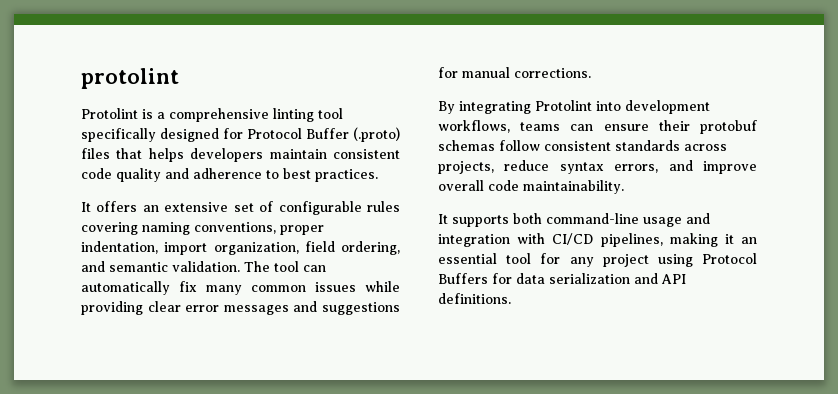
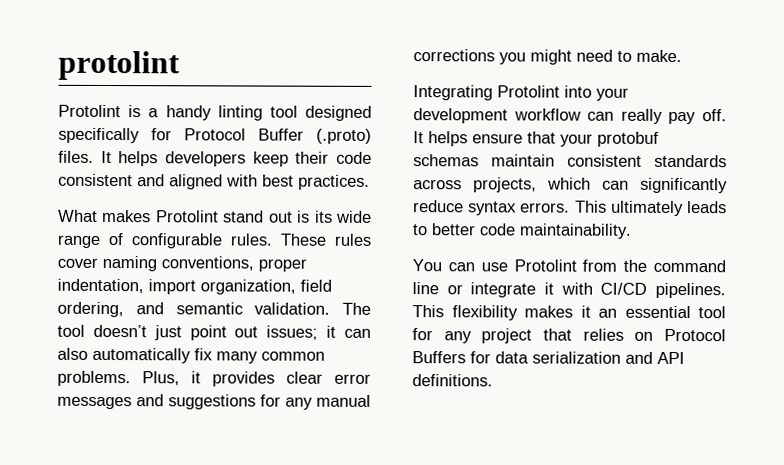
- Protolint is a comprehensive linting tool specifically designed for Protocol Buffer (.proto) files that helps developers maintain consistent code quality and adherence to best practices.
- It offers an extensive set of configurable rules covering naming conventions, proper indentation, import organization, field ordering, and semantic validation.
+ Protolint is a handy linting tool designed specifically for Protocol Buffer (.proto) files. It helps developers keep their code consistent and aligned with best practices.
+ What makes Protolint stand out is its wide range of configurable rules. These rules cover naming conventions, proper indentation, import organization, field ordering, and semantic validation.
- The tool can automatically fix many common issues while providing clear error messages and suggestions for manual corrections.
- By integrating Protolint into development workflows, teams can ensure their protobuf schemas follow consistent standards across projects, reduce syntax errors, and improve overall code maintainability.
- It supports both command-line usage and integration with CI/CD pipelines, making it an essential tool for any project using Protocol Buffers for data serialization and API definitions.
+ The tool doesn’t just point out issues; it can also automatically fix many common problems. Plus, it provides clear error messages and suggestions for any manual corrections you might need to make.
+ Integrating Protolint into your development workflow can really pay off. It helps ensure that your protobuf schemas maintain consistent standards across projects, which can significantly reduce syntax errors. This ultimately leads to better code maintainability.
+ You can use Protolint from the command line or integrate it with CI/CD pipelines. This flexibility makes it an essential tool for any project that relies on Protocol Buffers for data serialization and API definitions.

